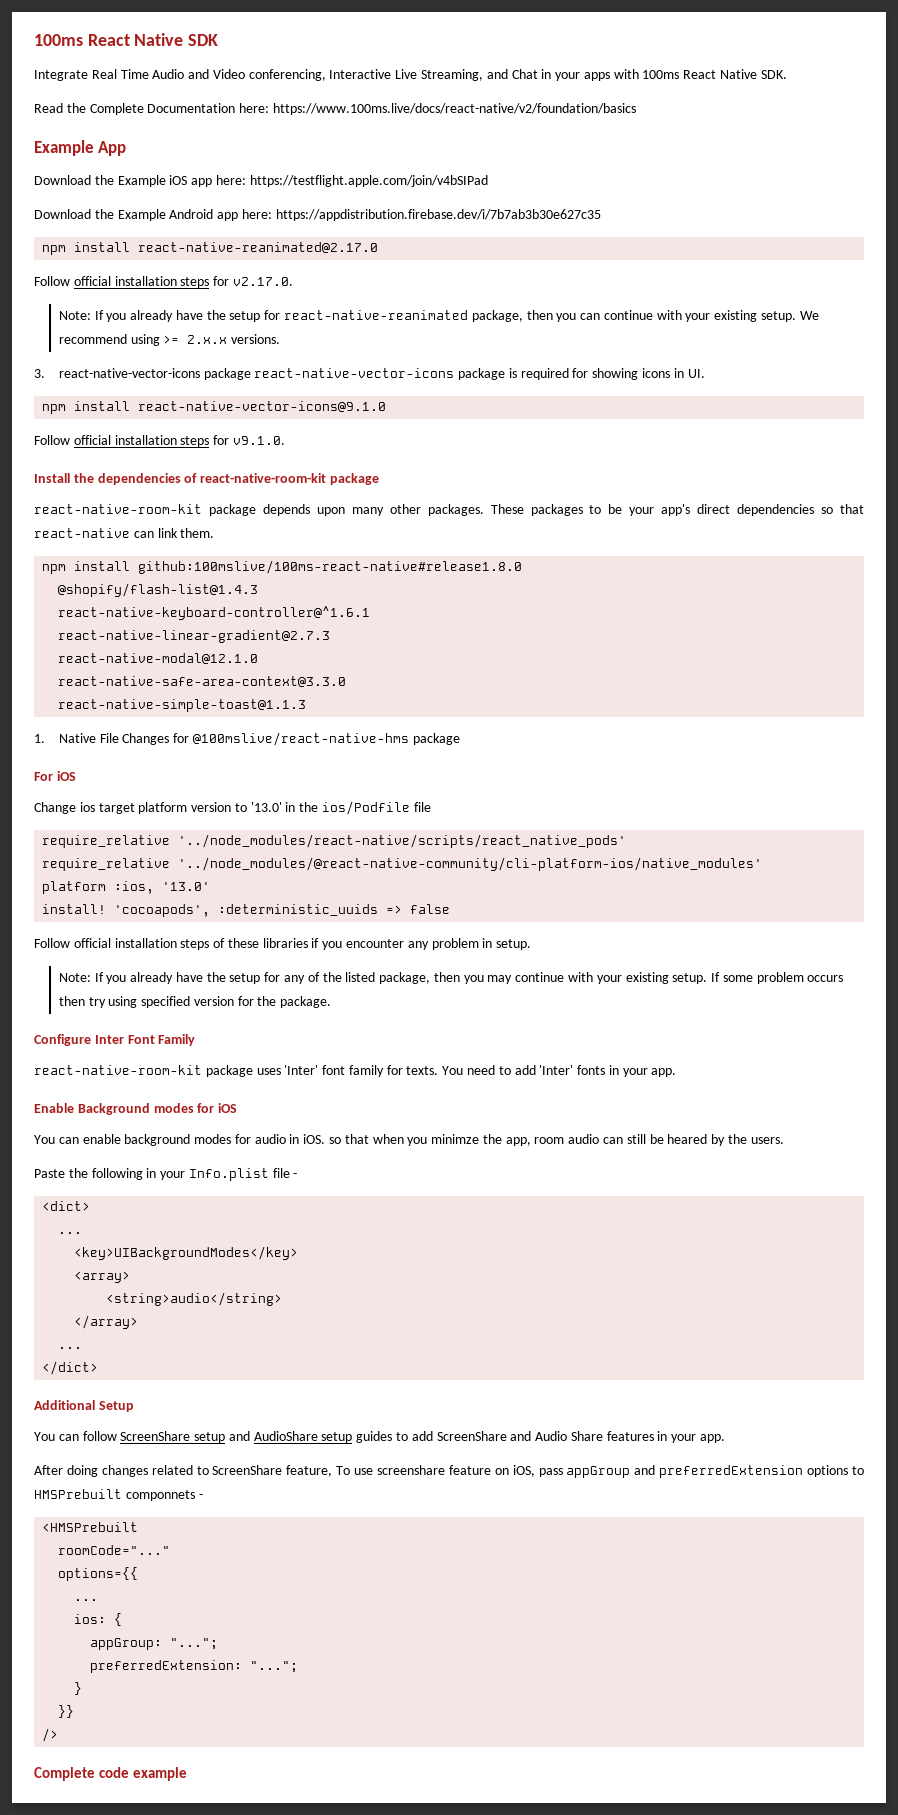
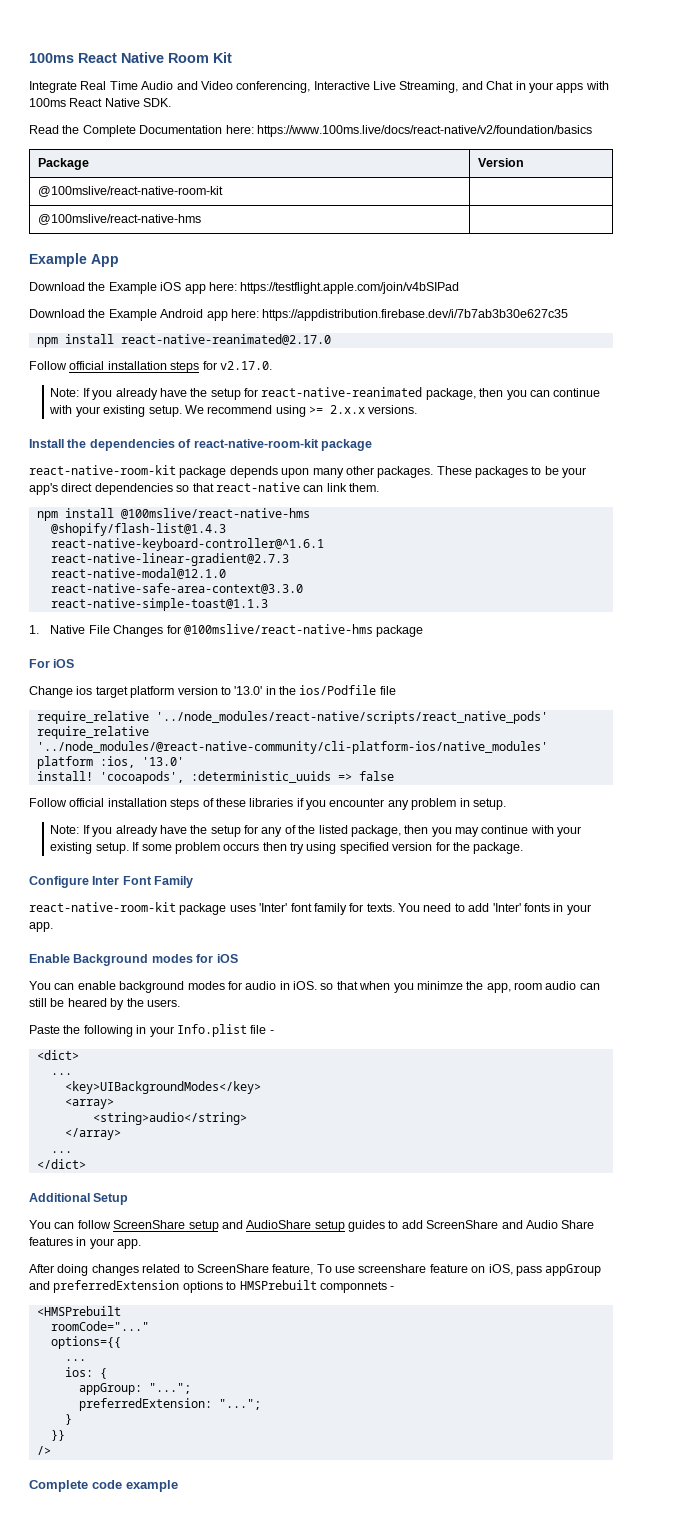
- 100ms React Native SDK
+ 100ms React Native Room Kit
+ Package | Version
+ @100mslive/react-native-room-kit |
+ @100mslive/react-native-hms |
- 3. react-native-vector-icons package react-native-vector-icons package is required for showing icons in UI.
- npm install react-native-vector-icons@9.1.0
- Follow official installation steps for v9.1.0.
- npm install github:100mslive/100ms-react-native#release1.8.0
+ npm install @100mslive/react-native-hms

